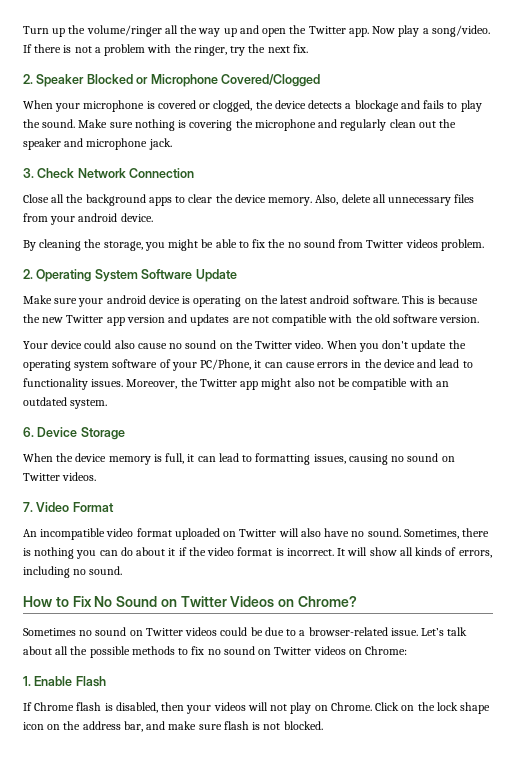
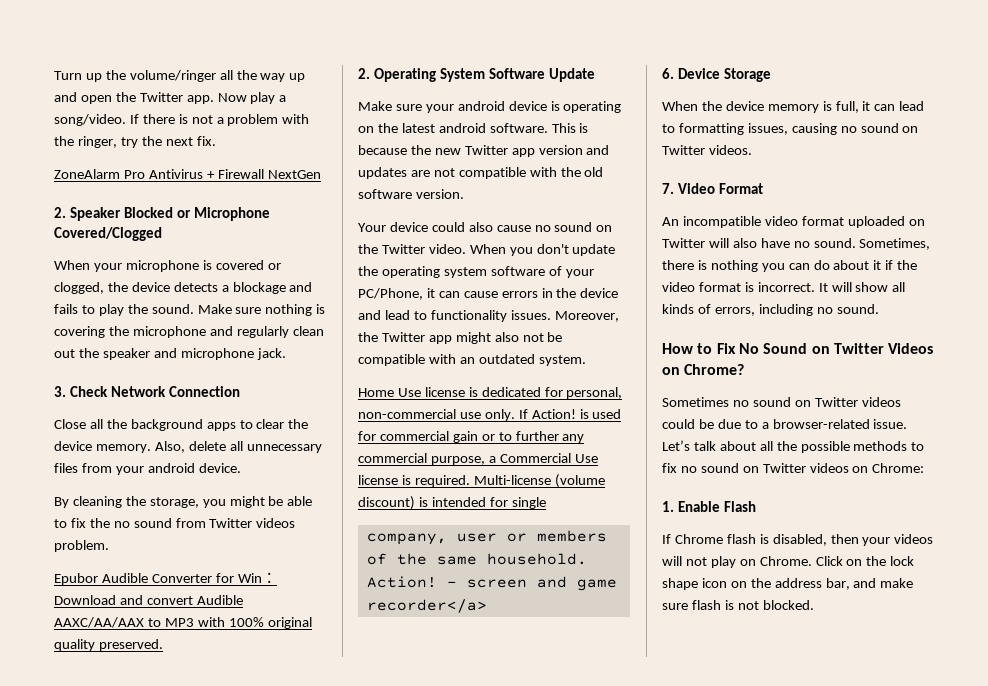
+ ZoneAlarm Pro Antivirus + Firewall NextGen
+ Epubor Audible Converter for Win：Download and convert Audible AAXC/AA/AAX to MP3 with 100% original quality preserved.
+ Home Use license is dedicated for personal, non-commercial use only. If Action! is used for commercial gain or to further any commercial purpose, a Commercial Use license is required. Multi-license (volume discount) is intended for single
+ company, user or members of the same household. Action! - screen and game recorder</a>

